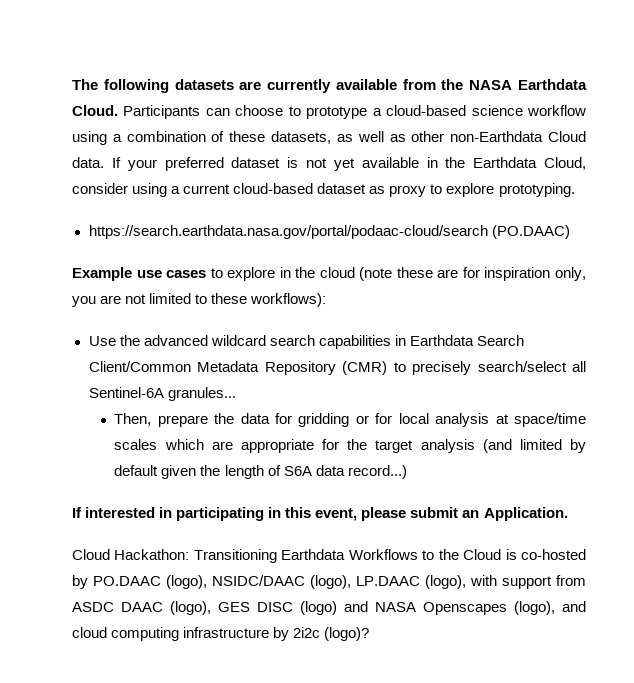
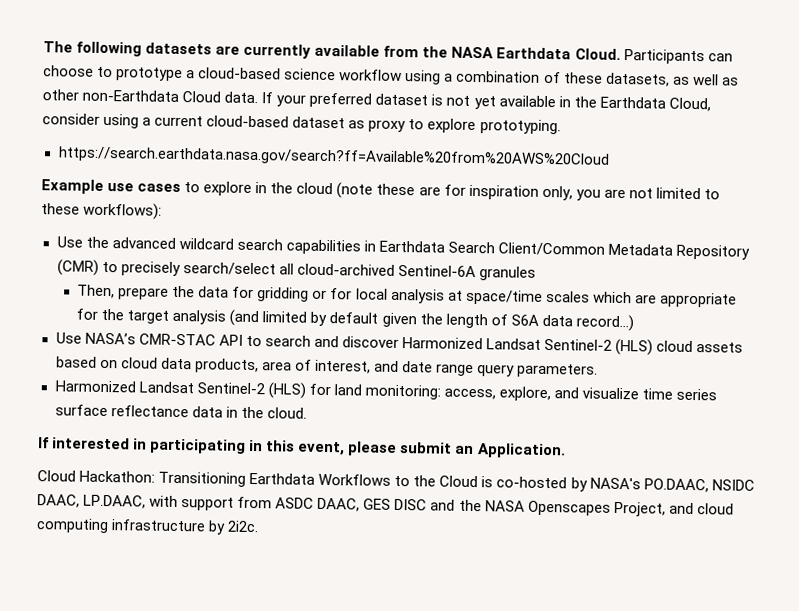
- https://search.earthdata.nasa.gov/portal/podaac-cloud/search (PO.DAAC)
+ https://search.earthdata.nasa.gov/search?ff=Available%20from%20AWS%20Cloud
- Use the advanced wildcard search capabilities in Earthdata Search Client/Common Metadata Repository (CMR) to precisely search/select all Sentinel-6A granules...
+ Use the advanced wildcard search capabilities in Earthdata Search Client/Common Metadata Repository (CMR) to precisely search/select all cloud-archived Sentinel-6A granules
+ Use NASA’s CMR-STAC API to search and discover Harmonized Landsat Sentinel-2 (HLS) cloud assets based on cloud data products, area of interest, and date range query parameters.
+ Harmonized Landsat Sentinel-2 (HLS) for land monitoring: access, explore, and visualize time series surface reflectance data in the cloud.
- Cloud Hackathon: Transitioning Earthdata Workflows to the Cloud is co-hosted by PO.DAAC (logo), NSIDC/DAAC (logo), LP.DAAC (logo), with support from ASDC DAAC (logo), GES DISC (logo) and NASA Openscapes (logo), and cloud computing infrastructure by 2i2c (logo)?
+ Cloud Hackathon: Transitioning Earthdata Workflows to the Cloud is co-hosted by NASA's PO.DAAC, NSIDC DAAC, LP.DAAC, with support from ASDC DAAC, GES DISC and the NASA Openscapes Project, and cloud computing infrastructure by 2i2c.

